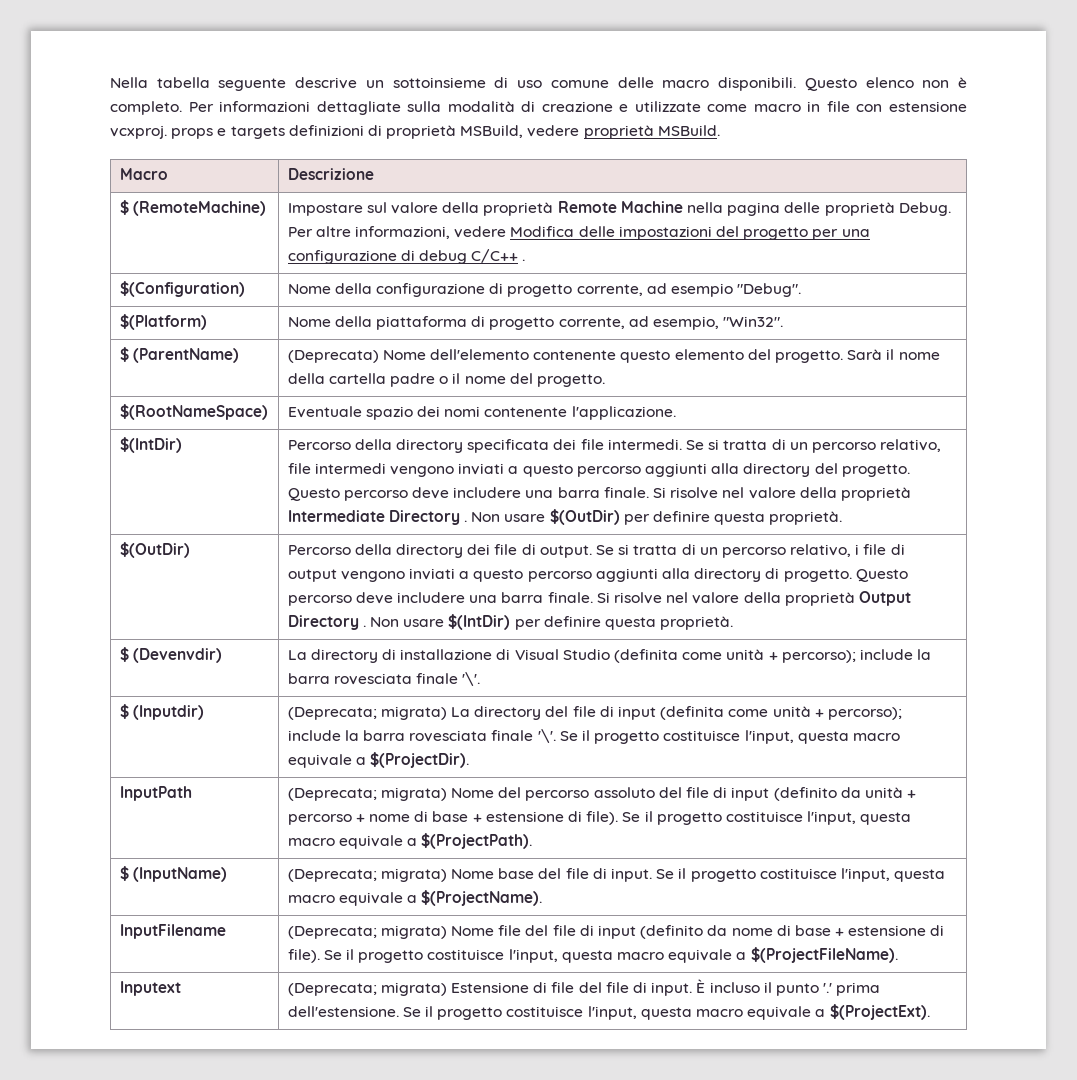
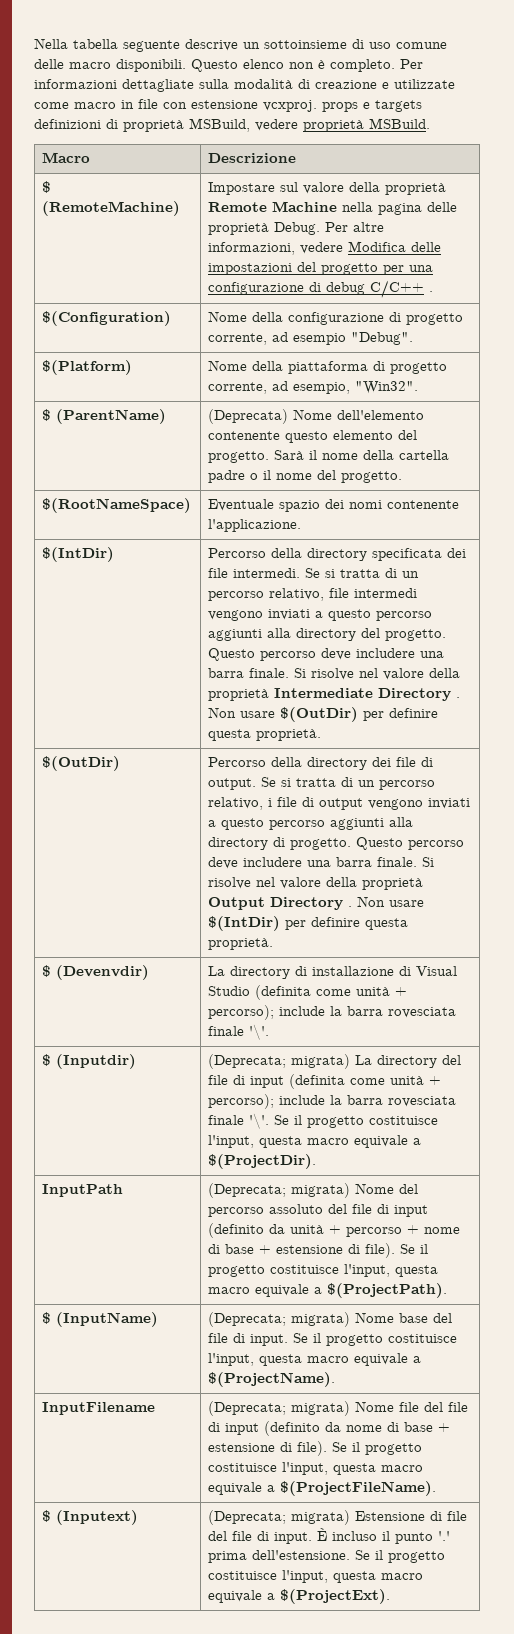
- Inputext | (Deprecata; migrata) Estensione di file del file di input. È incluso il punto '.' prima dell'estensione. Se il progetto costituisce l'input, questa macro equivale a $(ProjectExt).
+ $ (Inputext) | (Deprecata; migrata) Estensione di file del file di input. È incluso il punto '.' prima dell'estensione. Se il progetto costituisce l'input, questa macro equivale a $(ProjectExt).

